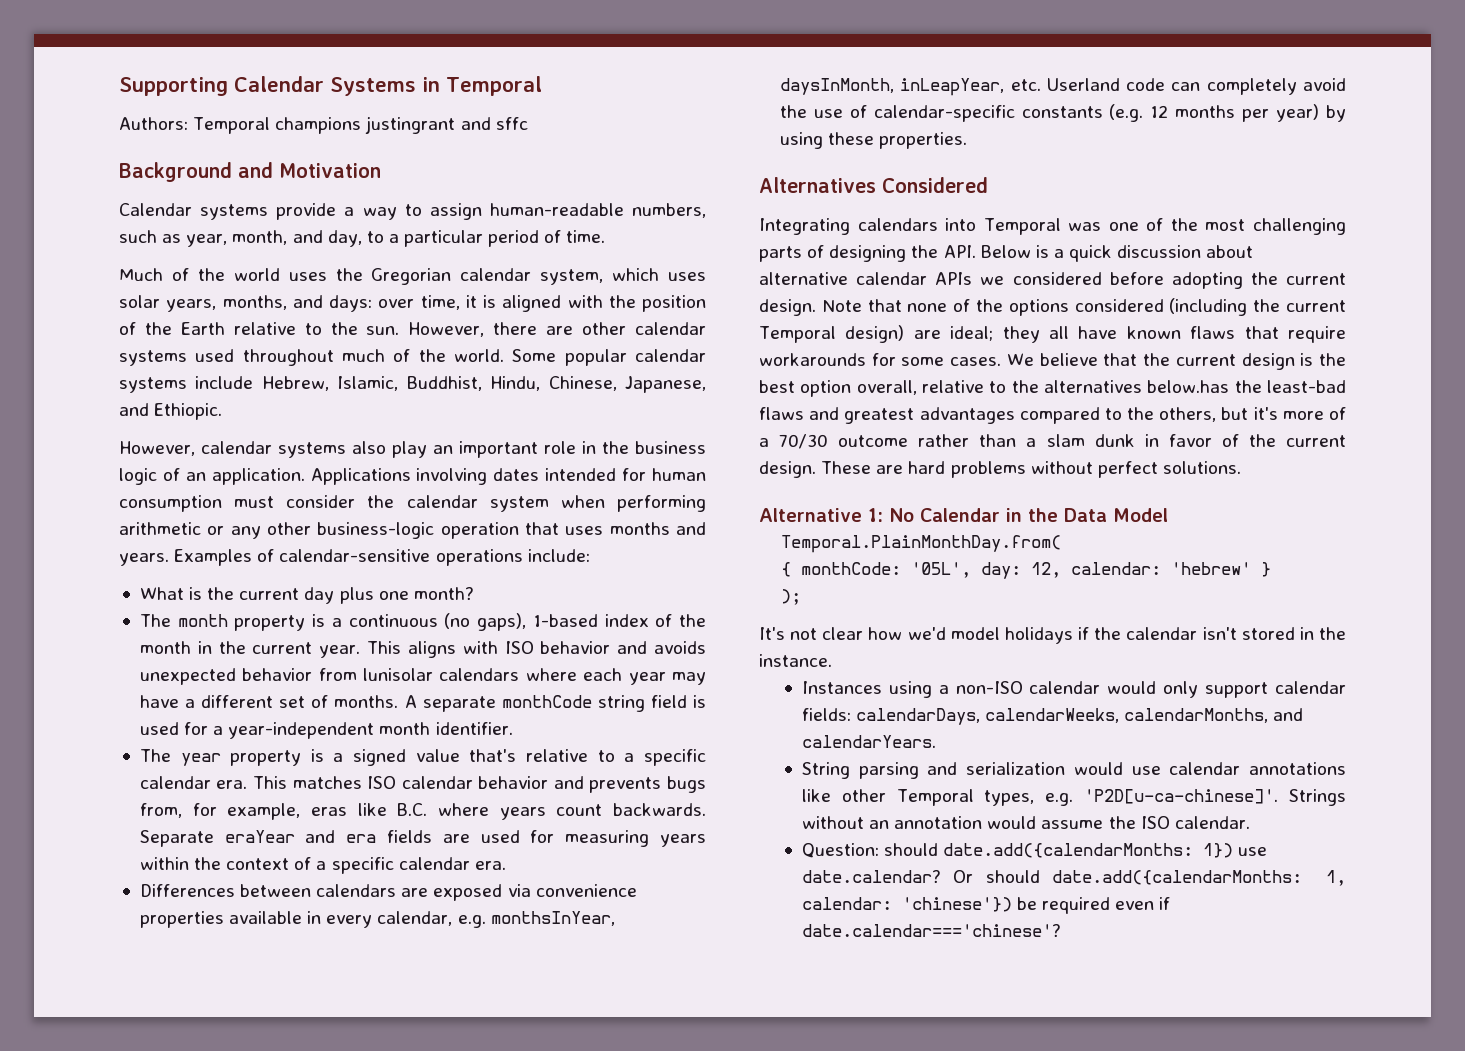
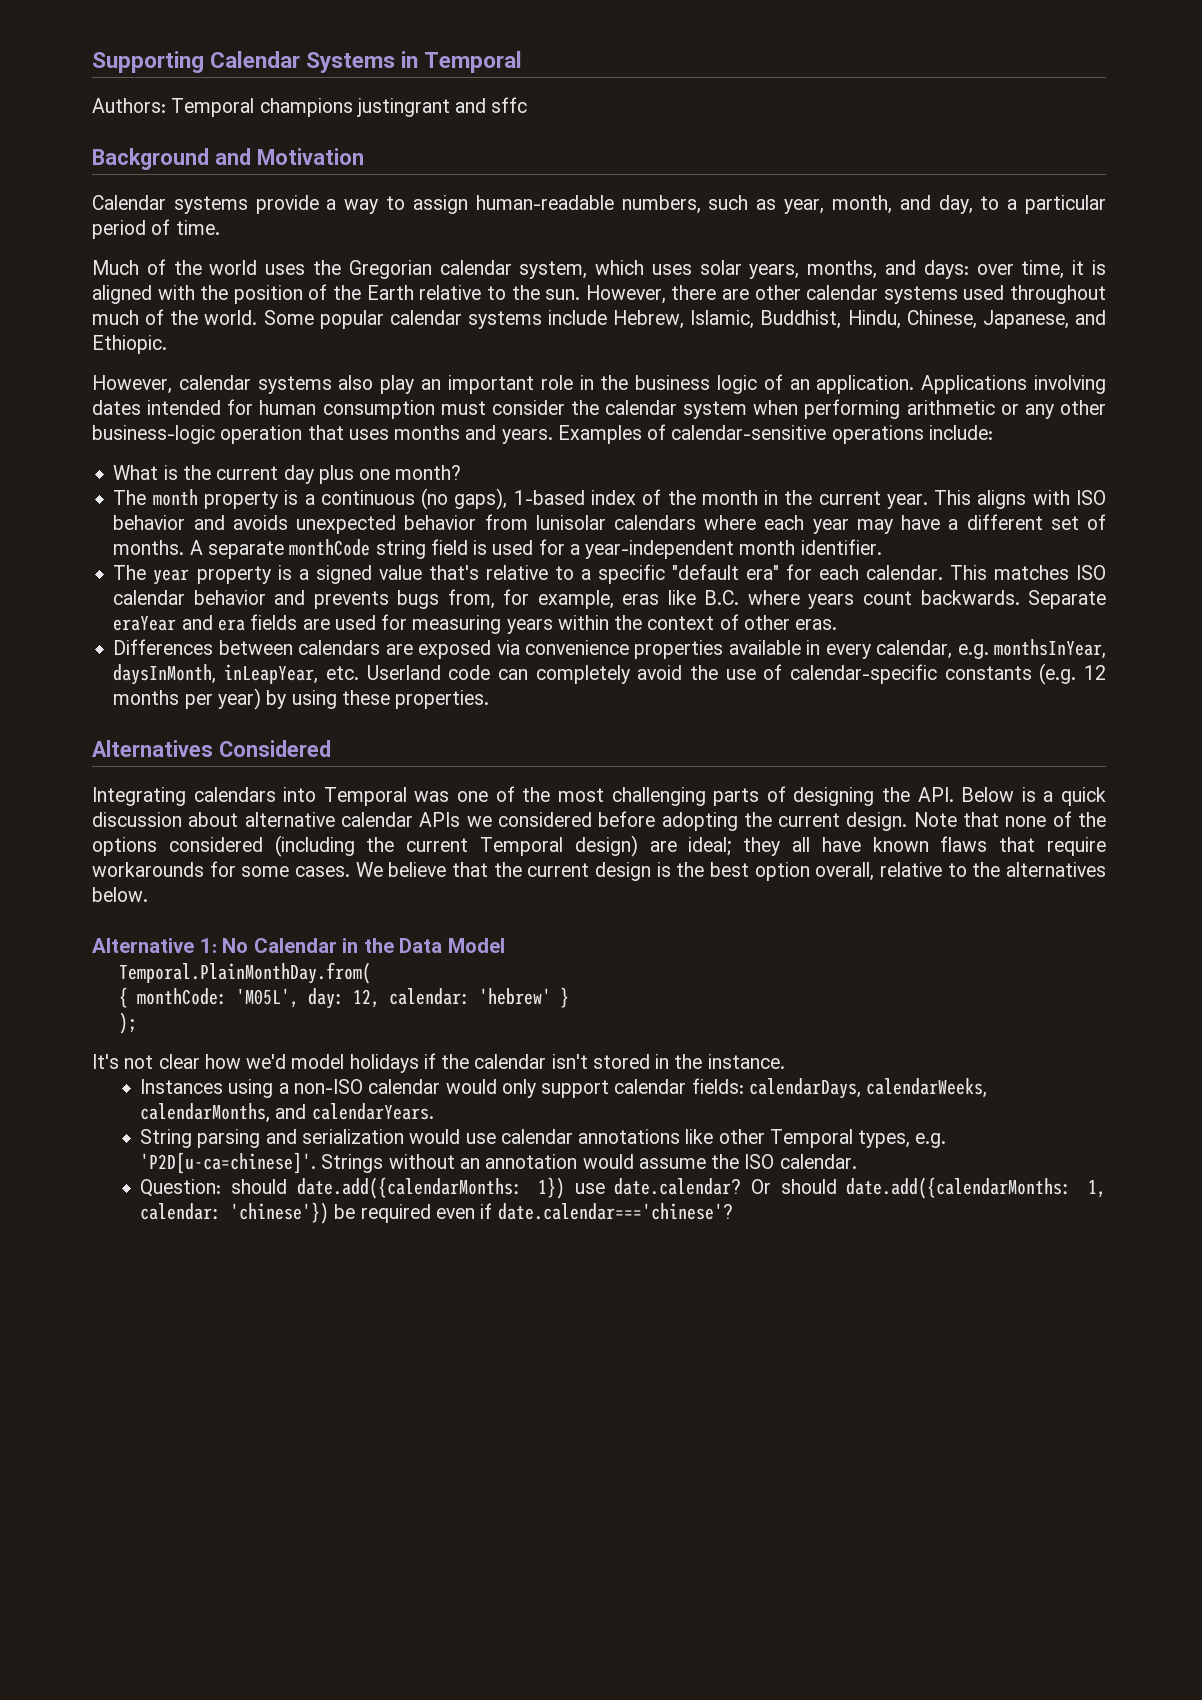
- The year property is a signed value that's relative to a specific calendar era.
+ The year property is a signed value that's relative to a specific "default era" for each calendar.
- Separate eraYear and era fields are used for measuring years within the context of a specific calendar era.
+ Separate eraYear and era fields are used for measuring years within the context of other eras.
- We believe that the current design is the best option overall, relative to the alternatives below.has the least-bad flaws and greatest advantages compared to the others, but it's more of a 70/30 outcome rather than a slam dunk in favor of the current design. These are hard problems without perfect solutions.
+ We believe that the current design is the best option overall, relative to the alternatives below.
- { monthCode: '05L', day: 12, calendar: 'hebrew' }
+ { monthCode: 'M05L', day: 12, calendar: 'hebrew' }
- String parsing and serialization would use calendar annotations like other Temporal types, e.g. 'P2D[u-ca-chinese]'.
+ String parsing and serialization would use calendar annotations like other Temporal types, e.g. 'P2D[u-ca=chinese]'.

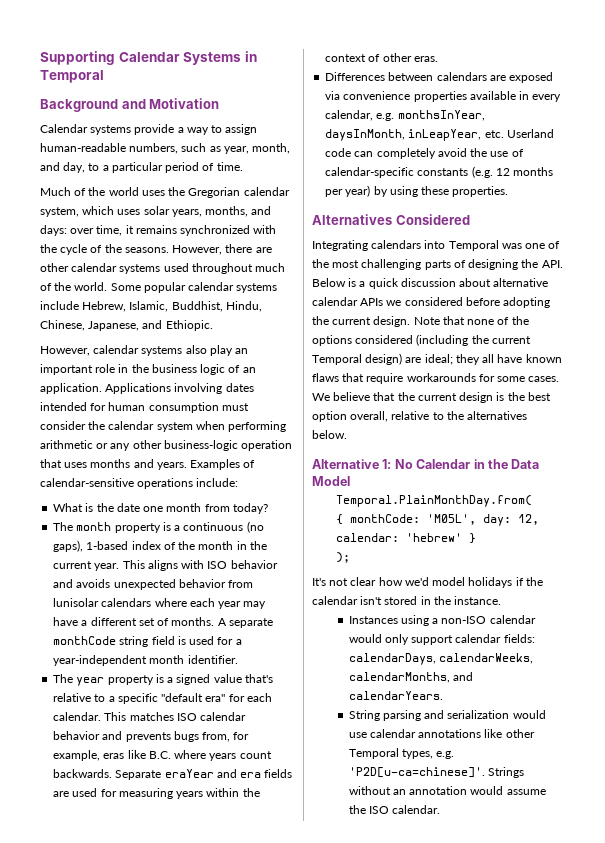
- Authors: Temporal champions justingrant and sffc
- Much of the world uses the Gregorian calendar system, which uses solar years, months, and days: over time, it is aligned with the position of the Earth relative to the sun.
+ Much of the world uses the Gregorian calendar system, which uses solar years, months, and days: over time, it remains synchronized with the cycle of the seasons.
- What is the current day plus one month?
+ What is the date one month from today?
- Question: should date.add({calendarMonths: 1}) use date.calendar? Or should date.add({calendarMonths: 1, calendar: 'chinese'}) be required even if date.calendar==='chinese'?

